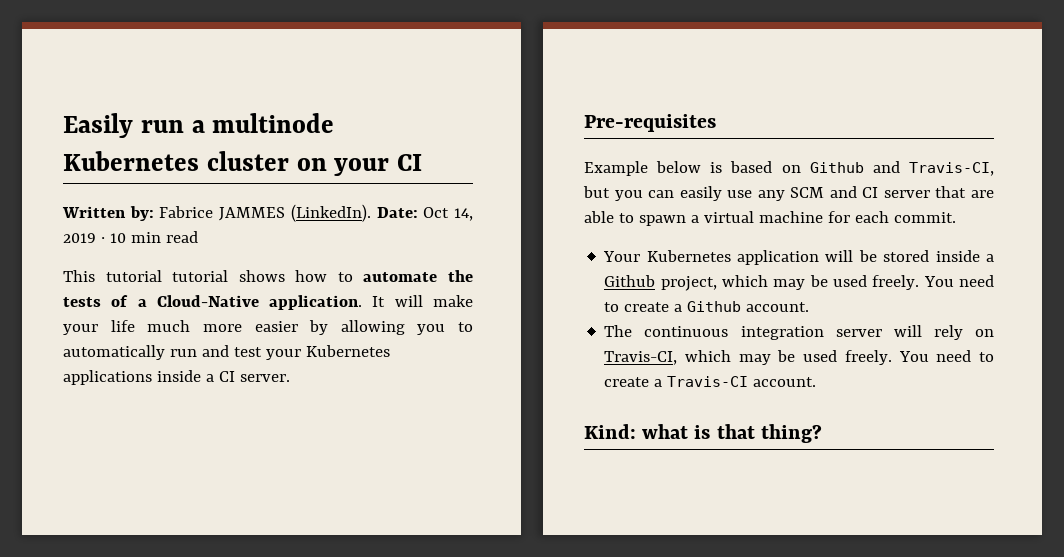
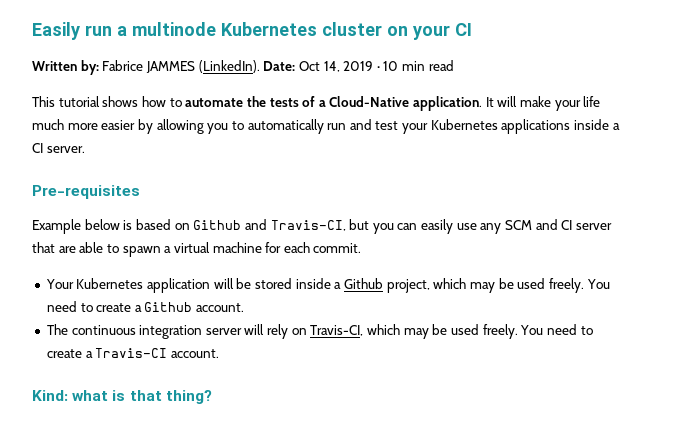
- This tutorial tutorial shows how to automate the tests of a Cloud-Native application.
+ This tutorial shows how to automate the tests of a Cloud-Native application.

